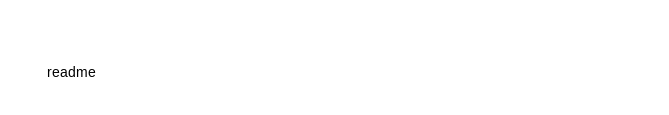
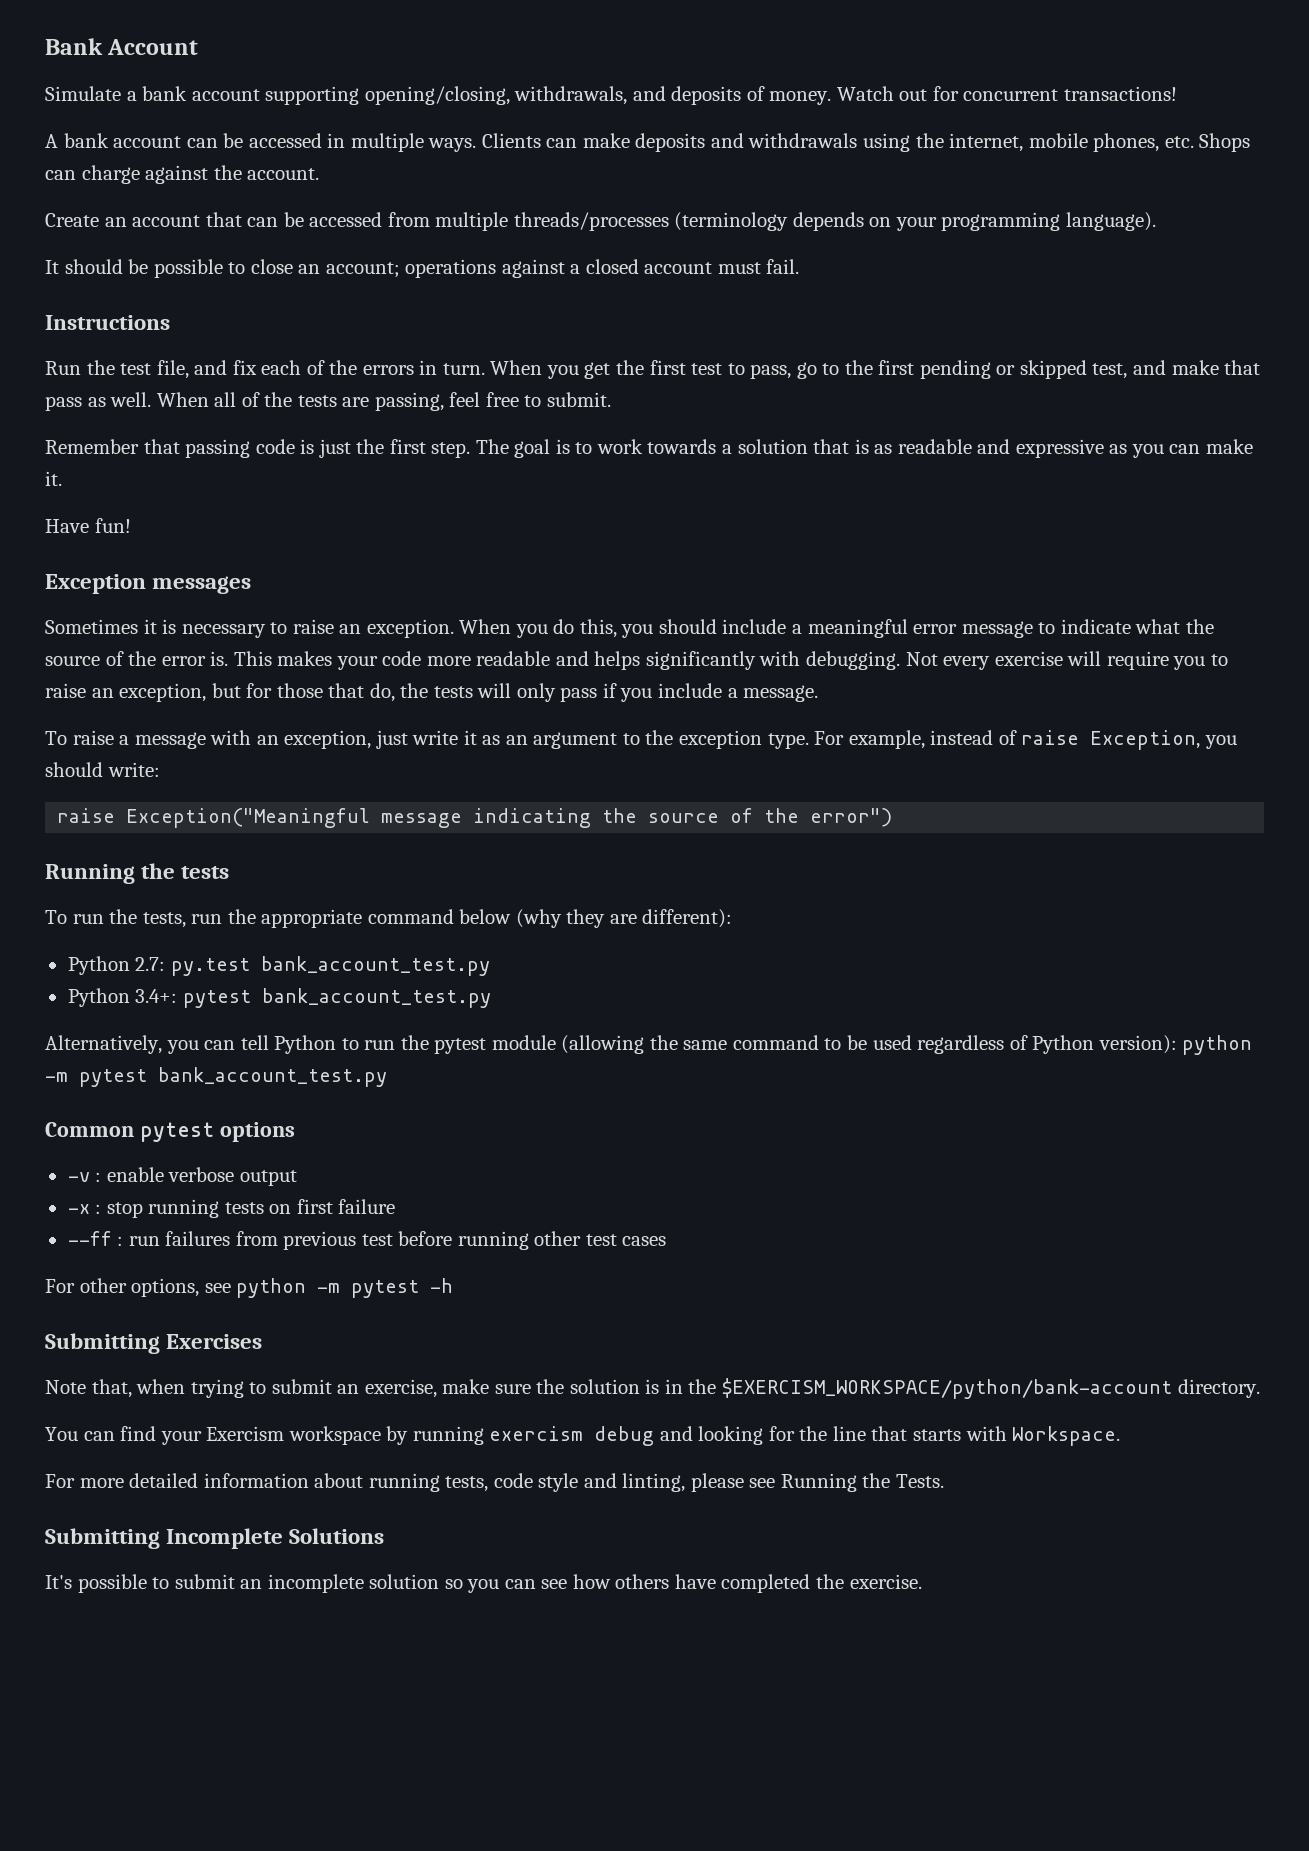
- readme
+ Bank Account
+ Simulate a bank account supporting opening/closing, withdrawals, and deposits of money. Watch out for concurrent transactions!
+ A bank account can be accessed in multiple ways. Clients can make deposits and withdrawals using the internet, mobile phones, etc. Shops can charge against the account.
+ Create an account that can be accessed from multiple threads/processes (terminology depends on your programming language).
+ It should be possible to close an account; operations against a closed account must fail.
+ Instructions
+ Run the test file, and fix each of the errors in turn. When you get the first test to pass, go to the first pending or skipped test, and make that pass as well. When all of the tests are passing, feel free to submit.
+ Remember that passing code is just the first step. The goal is to work towards a solution that is as readable and expressive as you can make it.
+ Have fun!
+ Exception messages
+ Sometimes it is necessary to raise an exception. When you do this, you should include a meaningful error message to indicate what the source of the error is. This makes your code more readable and helps significantly with debugging. Not every exercise will require you to raise an exception, but for those that do, the tests will only pass if you include a message.
+ To raise a message with an exception, just write it as an argument to the exception type. For example, instead of raise Exception, you should write:
+ raise Exception("Meaningful message indicating the source of the error")
+ Running the tests
+ To run the tests, run the appropriate command below (why they are different):
+ Python 2.7: py.test bank_account_test.py
+ Python 3.4+: pytest bank_account_test.py
+ Alternatively, you can tell Python to run the pytest module (allowing the same command to be used regardless of Python version): python -m pytest bank_account_test.py
+ Common pytest options
+ -v : enable verbose output
+ -x : stop running tests on first failure
+ --ff : run failures from previous test before running other test cases
+ For other options, see python -m pytest -h
+ Submitting Exercises
+ Note that, when trying to submit an exercise, make sure the solution is in the $EXERCISM_WORKSPACE/python/bank-account directory.
+ You can find your Exercism workspace by running exercism debug and looking for the line that starts with Workspace.
+ For more detailed information about running tests, code style and linting, please see Running the Tests.
+ Submitting Incomplete Solutions
+ It's possible to submit an incomplete solution so you can see how others have completed the exercise.

